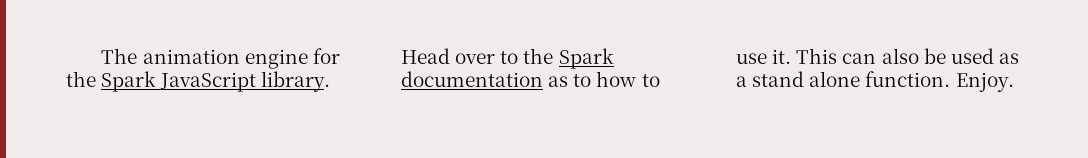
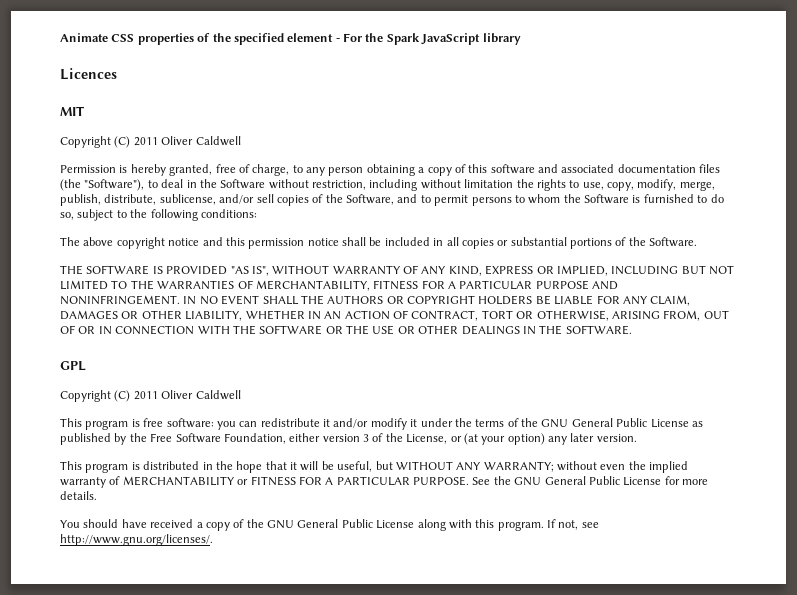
- The animation engine for the Spark JavaScript library. Head over to the Spark documentation as to how to use it. This can also be used as a stand alone function. Enjoy.
+ Animate CSS properties of the specified element - For the Spark JavaScript library
+ Licences
+ MIT
+ Copyright (C) 2011 Oliver Caldwell
+ Permission is hereby granted, free of charge, to any person obtaining a copy of this software and associated documentation files (the "Software"), to deal in the Software without restriction, including without limitation the rights to use, copy, modify, merge, publish, distribute, sublicense, and/or sell copies of the Software, and to permit persons to whom the Software is furnished to do so, subject to the following conditions:
+ The above copyright notice and this permission notice shall be included in all copies or substantial portions of the Software.
+ THE SOFTWARE IS PROVIDED "AS IS", WITHOUT WARRANTY OF ANY KIND, EXPRESS OR IMPLIED, INCLUDING BUT NOT LIMITED TO THE WARRANTIES OF MERCHANTABILITY, FITNESS FOR A PARTICULAR PURPOSE AND NONINFRINGEMENT. IN NO EVENT SHALL THE AUTHORS OR COPYRIGHT HOLDERS BE LIABLE FOR ANY CLAIM, DAMAGES OR OTHER LIABILITY, WHETHER IN AN ACTION OF CONTRACT, TORT OR OTHERWISE, ARISING FROM, OUT OF OR IN CONNECTION WITH THE SOFTWARE OR THE USE OR OTHER DEALINGS IN THE SOFTWARE.
+ GPL
+ Copyright (C) 2011 Oliver Caldwell
+ This program is free software: you can redistribute it and/or modify it under the terms of the GNU General Public License as published by the Free Software Foundation, either version 3 of the License, or (at your option) any later version.
+ This program is distributed in the hope that it will be useful, but WITHOUT ANY WARRANTY; without even the implied warranty of MERCHANTABILITY or FITNESS FOR A PARTICULAR PURPOSE. See the GNU General Public License for more details.
+ You should have received a copy of the GNU General Public License along with this program. If not, see http://www.gnu.org/licenses/.

